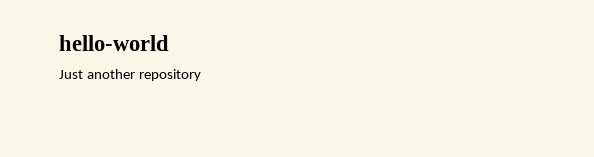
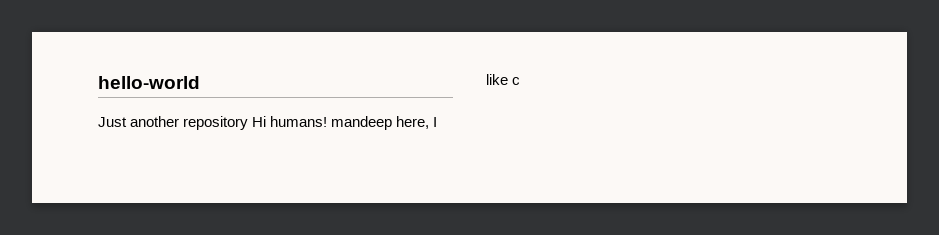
- Just another repository
+ Just another repository Hi humans! mandeep here, I like c

